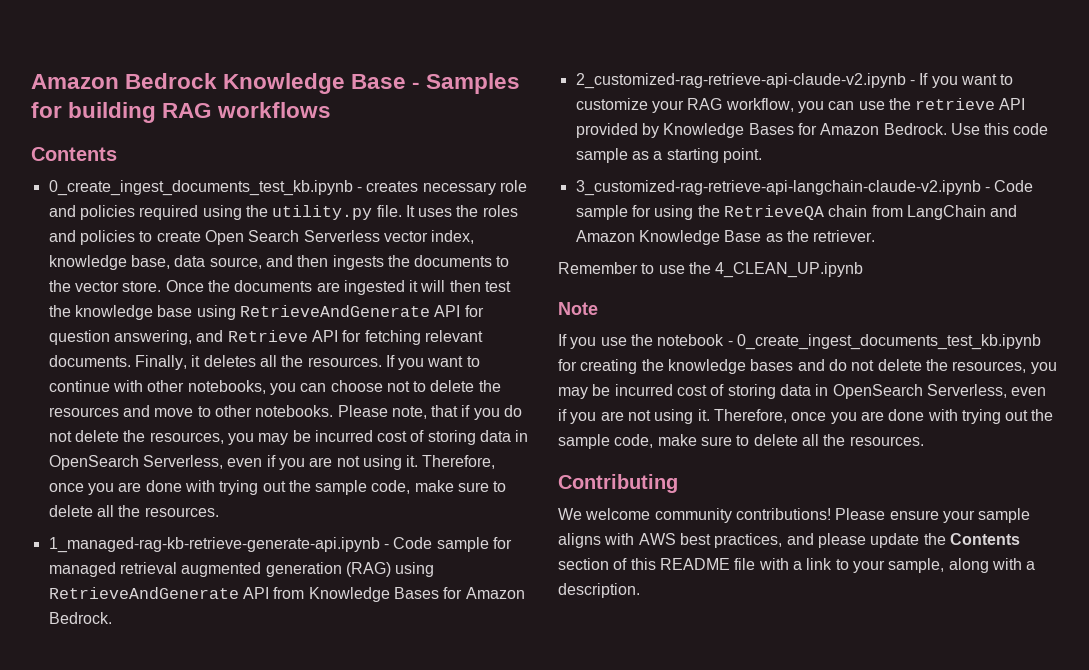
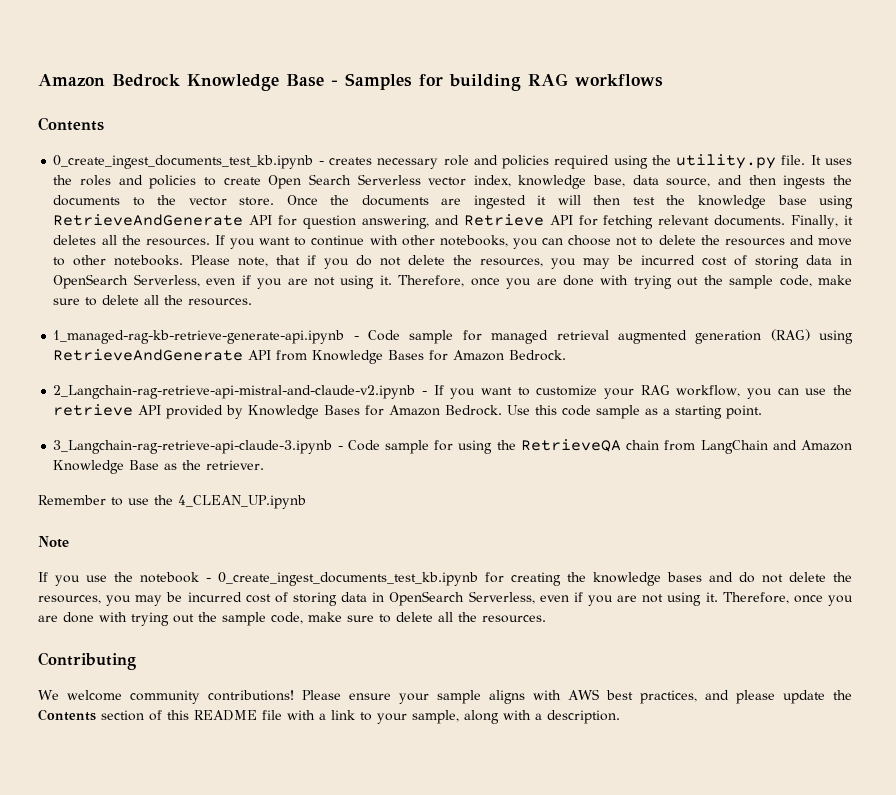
- 2_customized-rag-retrieve-api-claude-v2.ipynb - If you want to customize your RAG workflow, you can use the retrieve API provided by Knowledge Bases for Amazon Bedrock.
+ 2_Langchain-rag-retrieve-api-mistral-and-claude-v2.ipynb - If you want to customize your RAG workflow, you can use the retrieve API provided by Knowledge Bases for Amazon Bedrock.
- 3_customized-rag-retrieve-api-langchain-claude-v2.ipynb - Code sample for using the RetrieveQA chain from LangChain and Amazon Knowledge Base as the retriever.
+ 3_Langchain-rag-retrieve-api-claude-3.ipynb - Code sample for using the RetrieveQA chain from LangChain and Amazon Knowledge Base as the retriever.

